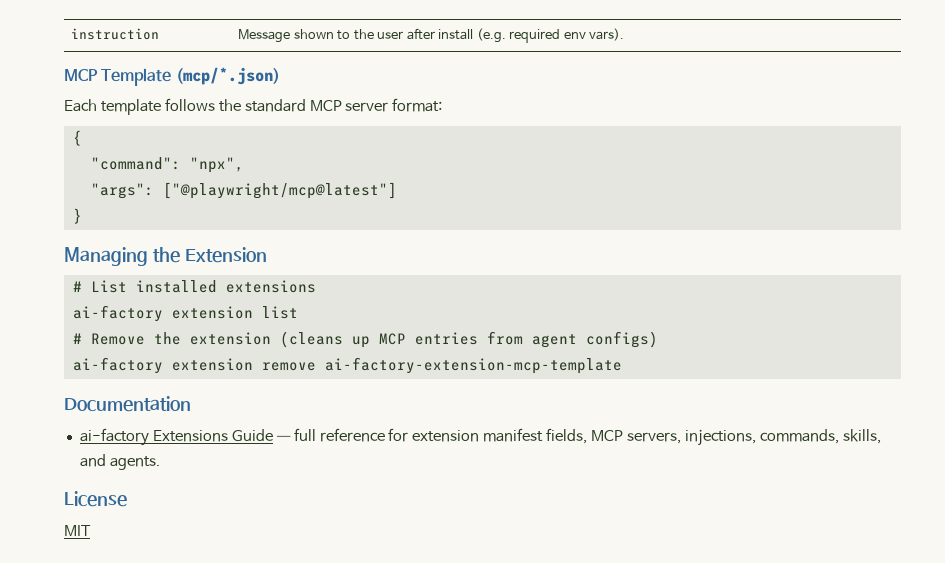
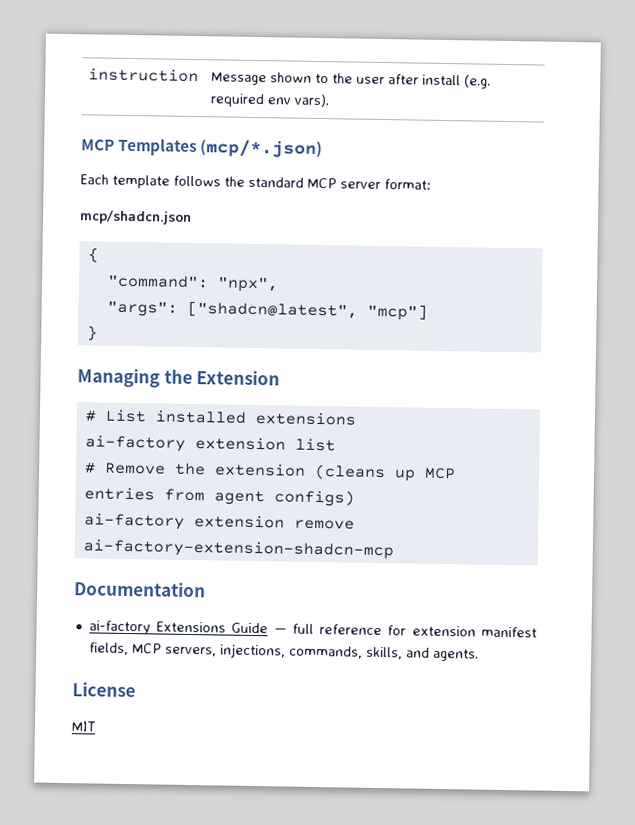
- MCP Template (mcp/*.json)
+ MCP Templates (mcp/*.json)
+ mcp/shadcn.json
- "args": ["@playwright/mcp@latest"]
+ "args": ["shadcn@latest", "mcp"]
- ai-factory extension remove ai-factory-extension-mcp-template
+ ai-factory extension remove ai-factory-extension-shadcn-mcp

